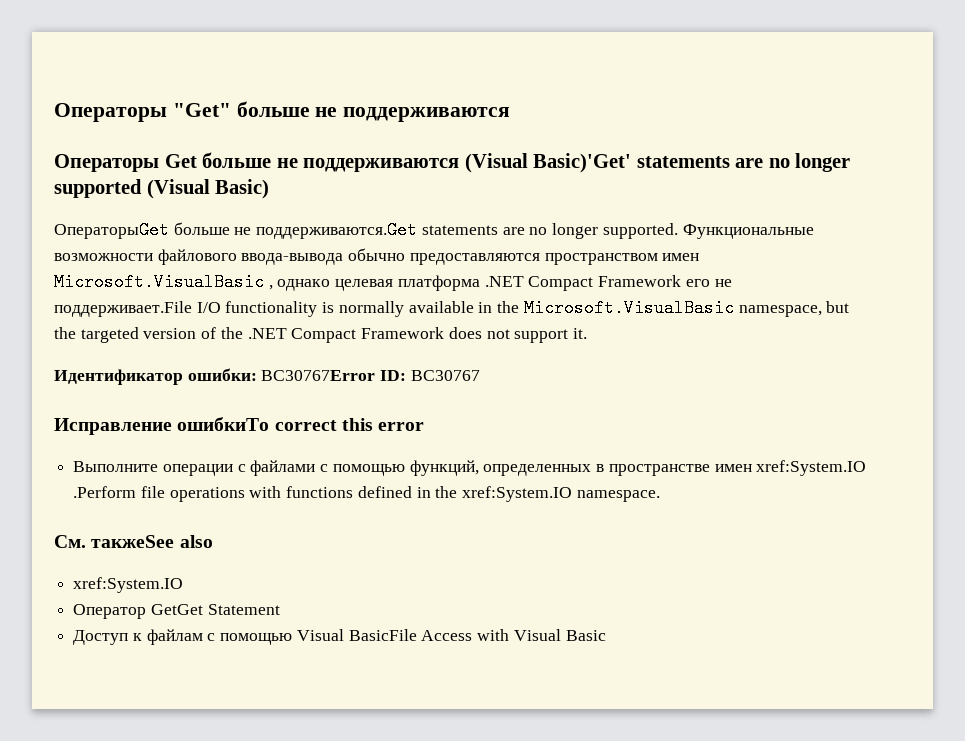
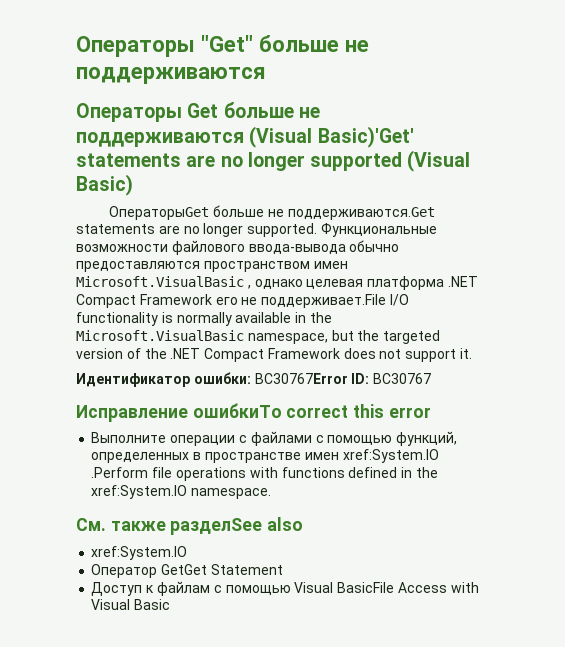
- См. такжеSee also
+ См. также разделSee also

